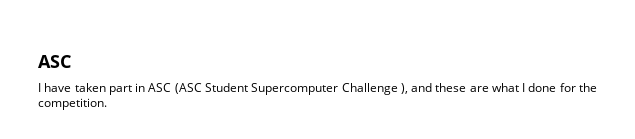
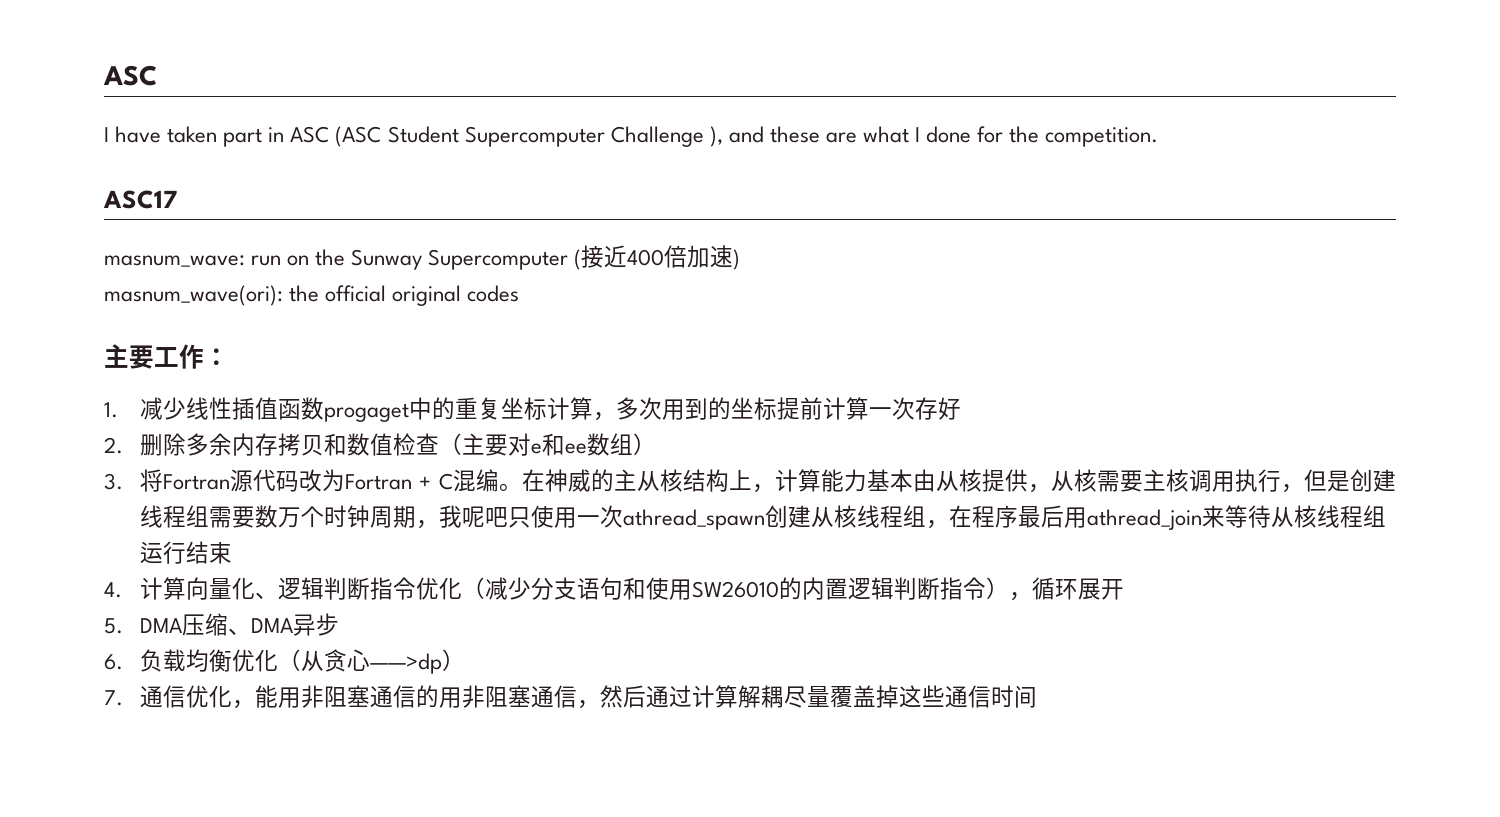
+ ASC17
+ masnum_wave: run on the Sunway Supercomputer (接近400倍加速)
+ masnum_wave(ori): the official original codes
+ 主要工作：
+ 1.减少线性插值函数progaget中的重复坐标计算，多次用到的坐标提前计算一次存好
+ 2.删除多余内存拷贝和数值检查（主要对e和ee数组）
+ 3.将Fortran源代码改为Fortran + C混编。在神威的主从核结构上，计算能力基本由从核提供，从核需要主核调用执行，但是创建线程组需要数万个时钟周期，我呢吧只使用一次athread_spawn创建从核线程组，在程序最后用athread_join来等待从核线程组运行结束
+ 4.计算向量化、逻辑判断指令优化（减少分支语句和使用SW26010的内置逻辑判断指令），循环展开
+ 5. DMA压缩、DMA异步
+ 6.负载均衡优化（从贪心——>dp）
+ 7.通信优化，能用非阻塞通信的用非阻塞通信，然后通过计算解耦尽量覆盖掉这些通信时间

